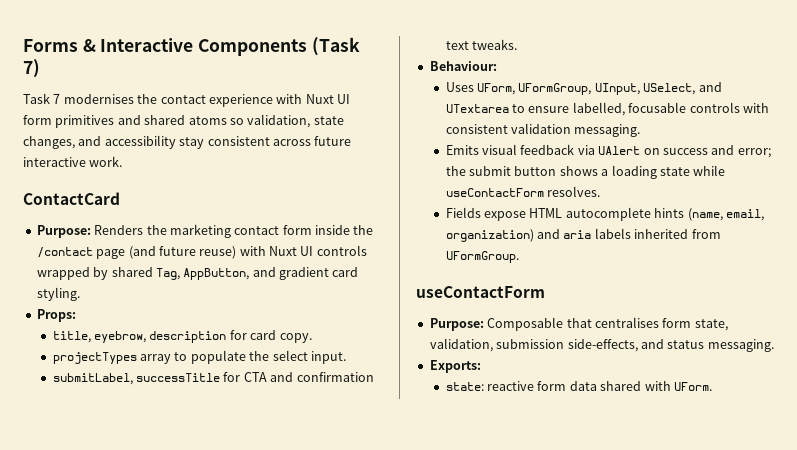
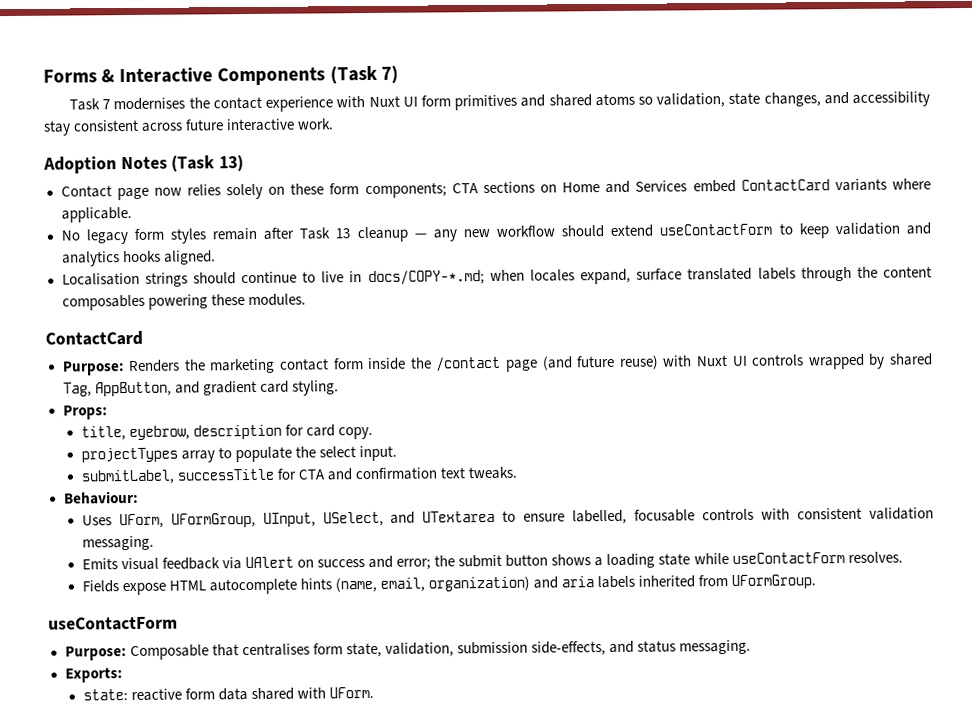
+ Adoption Notes (Task 13)
+ Contact page now relies solely on these form components; CTA sections on Home and Services embed ContactCard variants where applicable.
+ No legacy form styles remain after Task 13 cleanup — any new workflow should extend useContactForm to keep validation and analytics hooks aligned.
+ Localisation strings should continue to live in docs/COPY-*.md; when locales expand, surface translated labels through the content composables powering these modules.

